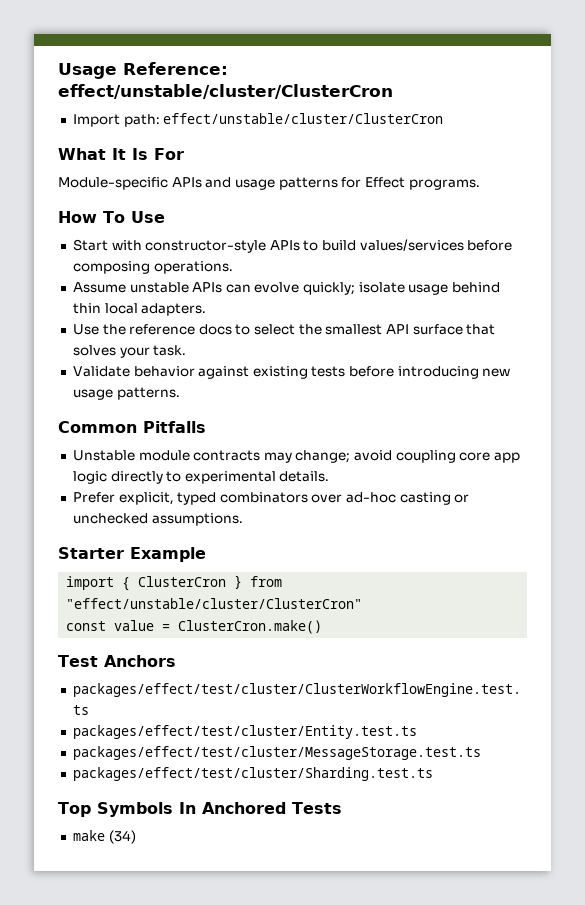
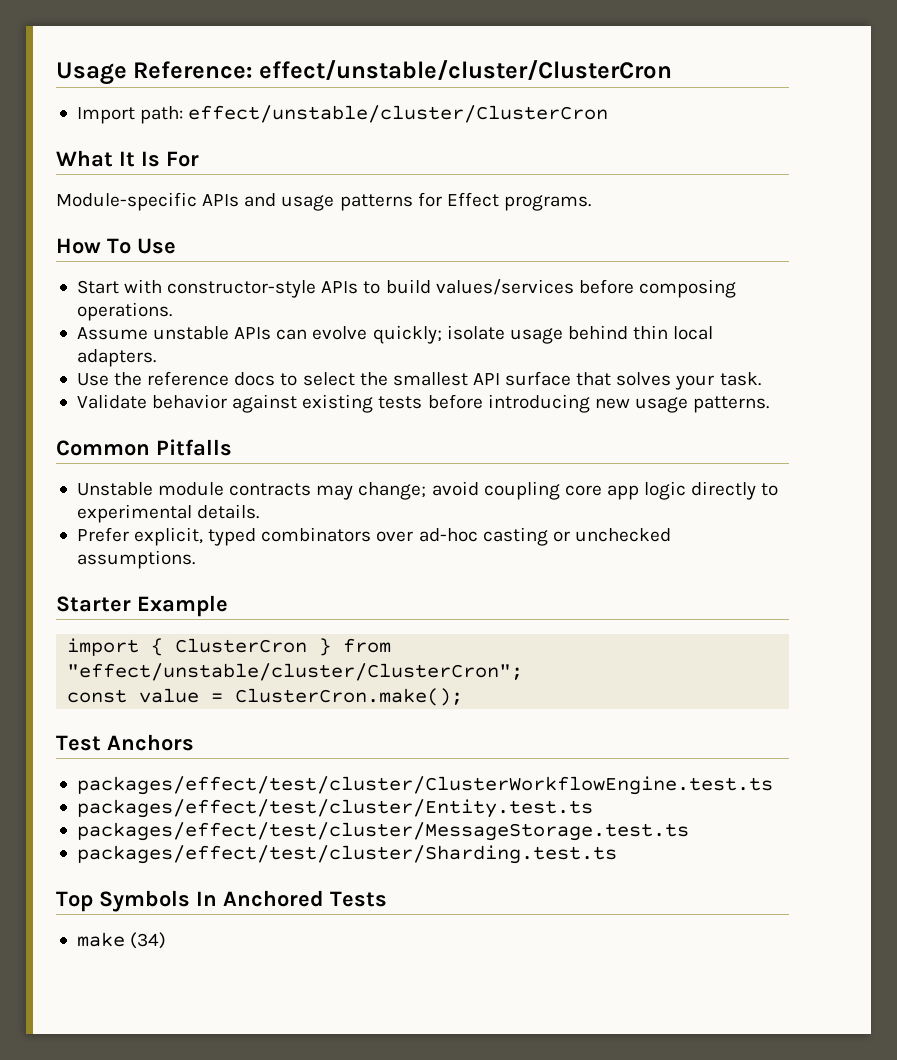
- import { ClusterCron } from "effect/unstable/cluster/ClusterCron"
+ import { ClusterCron } from "effect/unstable/cluster/ClusterCron";
- const value = ClusterCron.make()
+ const value = ClusterCron.make();

